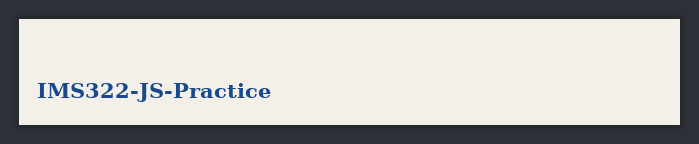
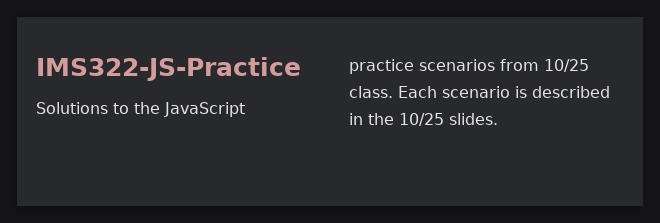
+ Solutions to the JavaScript practice scenarios from 10/25 class. Each scenario is described in the 10/25 slides.

